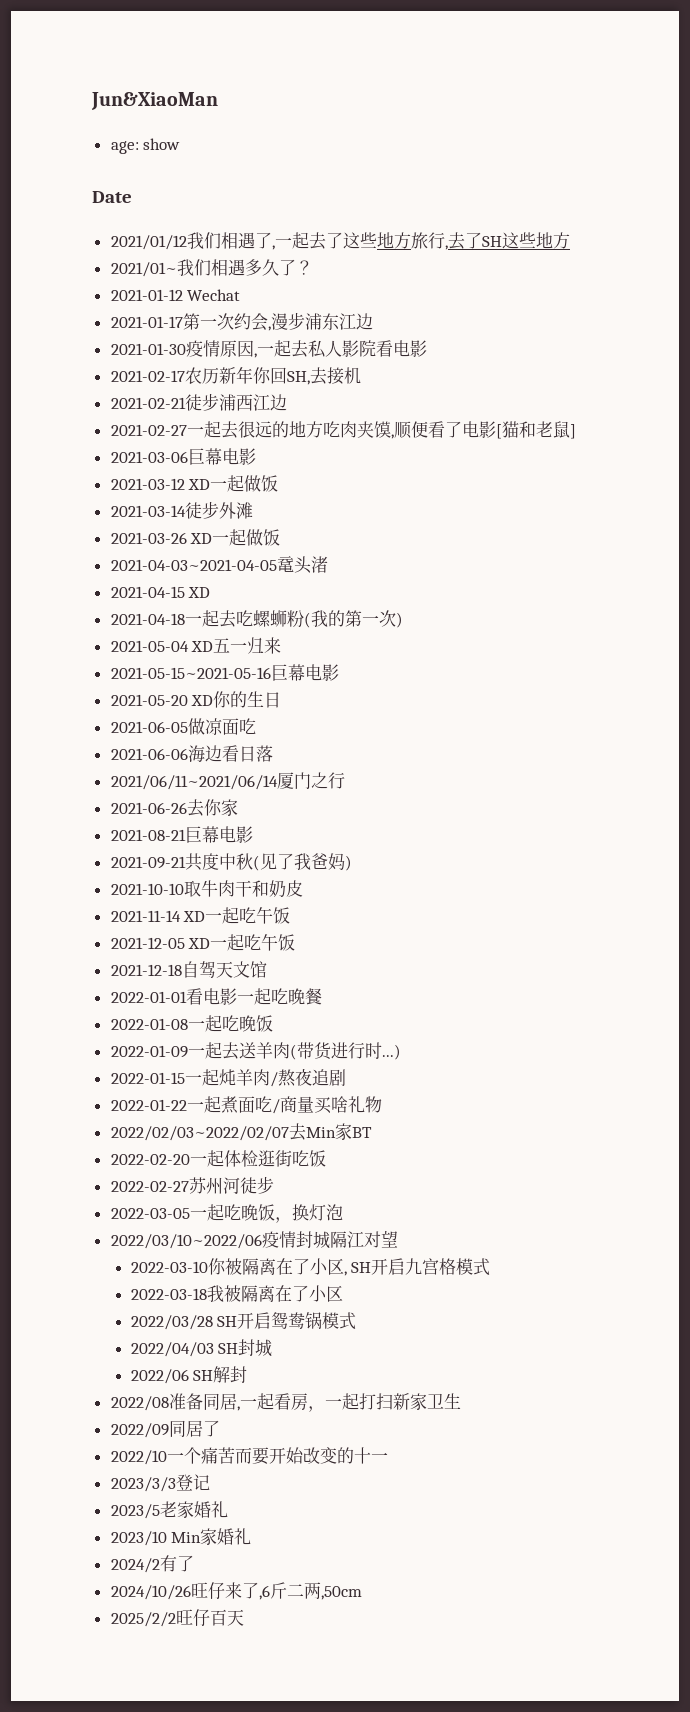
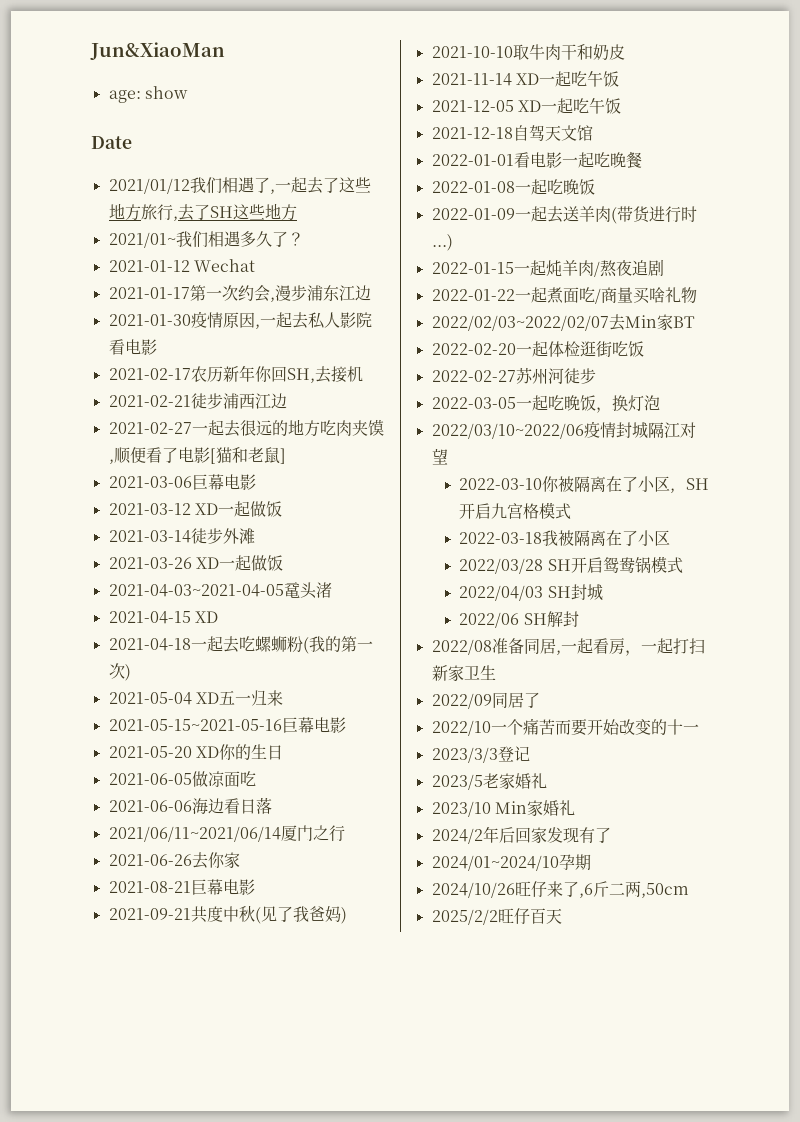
- 2024/2有了
+ 2024/2年后回家发现有了
+ 2024/01~2024/10孕期

